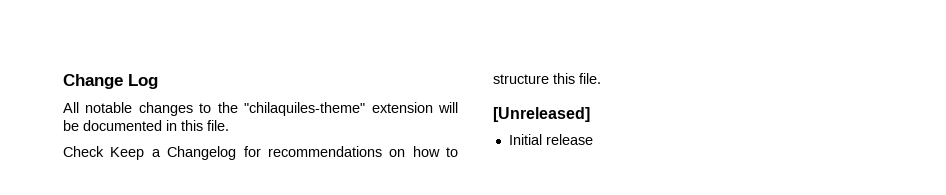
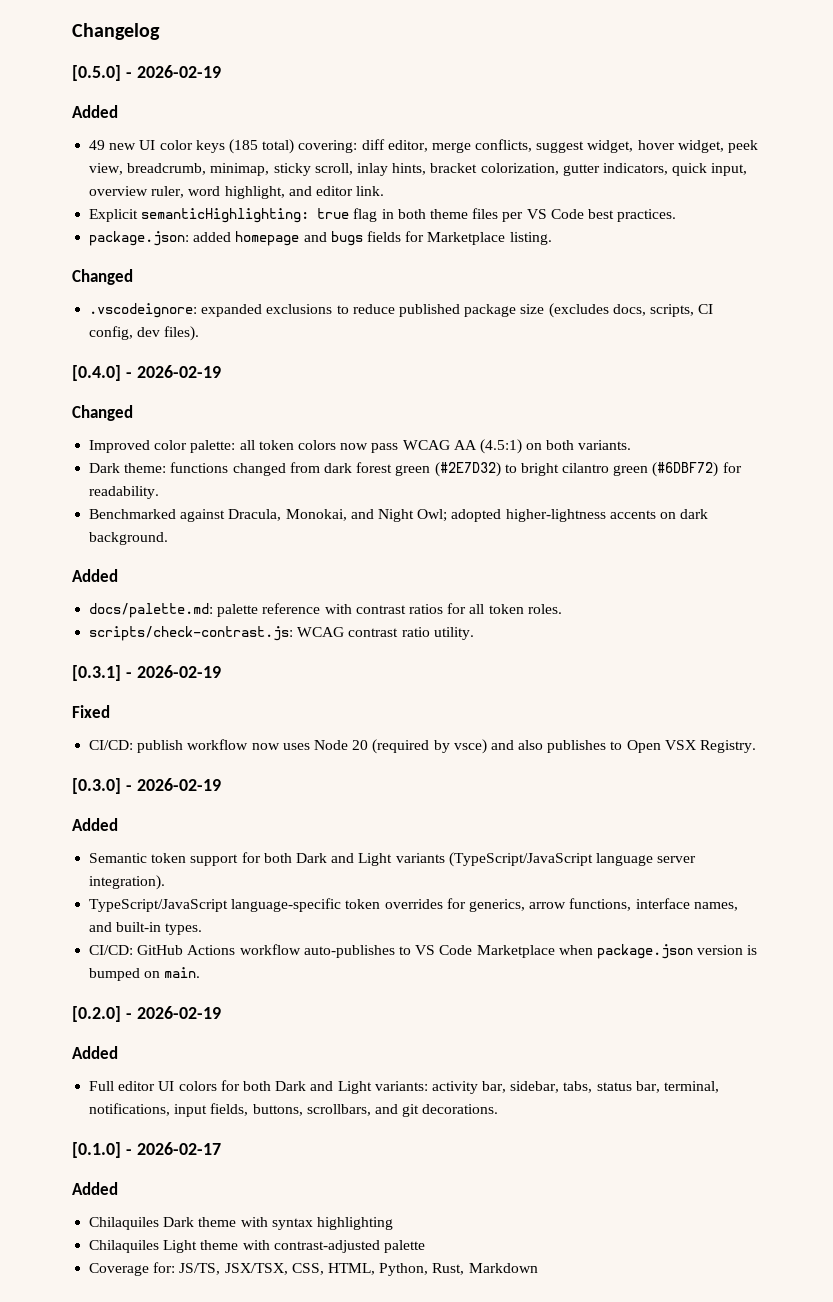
- Change Log
- All notable changes to the "chilaquiles-theme" extension will be documented in this file.
- Check Keep a Changelog for recommendations on how to structure this file.
- [Unreleased]
- Initial release
+ Changelog
+ [0.5.0] - 2026-02-19
+ Added
+ 49 new UI color keys (185 total) covering: diff editor, merge conflicts, suggest widget, hover widget, peek view, breadcrumb, minimap, sticky scroll, inlay hints, bracket colorization, gutter indicators, quick input, overview ruler, word highlight, and editor link.
+ Explicit semanticHighlighting: true flag in both theme files per VS Code best practices.
+ package.json: added homepage and bugs fields for Marketplace listing.
+ Changed
+ .vscodeignore: expanded exclusions to reduce published package size (excludes docs, scripts, CI config, dev files).
+ [0.4.0] - 2026-02-19
+ Changed
+ Improved color palette: all token colors now pass WCAG AA (4.5:1) on both variants.
+ Dark theme: functions changed from dark forest green (#2E7D32) to bright cilantro green (#6DBF72) for readability.
+ Benchmarked against Dracula, Monokai, and Night Owl; adopted higher-lightness accents on dark background.
+ Added
+ docs/palette.md: palette reference with contrast ratios for all token roles.
+ scripts/check-contrast.js: WCAG contrast ratio utility.
+ [0.3.1] - 2026-02-19
+ Fixed
+ CI/CD: publish workflow now uses Node 20 (required by vsce) and also publishes to Open VSX Registry.
+ [0.3.0] - 2026-02-19
+ Added
+ Semantic token support for both Dark and Light variants (TypeScript/JavaScript language server integration).
+ TypeScript/JavaScript language-specific token overrides for generics, arrow functions, interface names, and built-in types.
+ CI/CD: GitHub Actions workflow auto-publishes to VS Code Marketplace when package.json version is bumped on main.
+ [0.2.0] - 2026-02-19
+ Added
+ Full editor UI colors for both Dark and Light variants: activity bar, sidebar, tabs, status bar, terminal, notifications, input fields, buttons, scrollbars, and git decorations.
+ [0.1.0] - 2026-02-17
+ Added
+ Chilaquiles Dark theme with syntax highlighting
+ Chilaquiles Light theme with contrast-adjusted palette
+ Coverage for: JS/TS, JSX/TSX, CSS, HTML, Python, Rust, Markdown

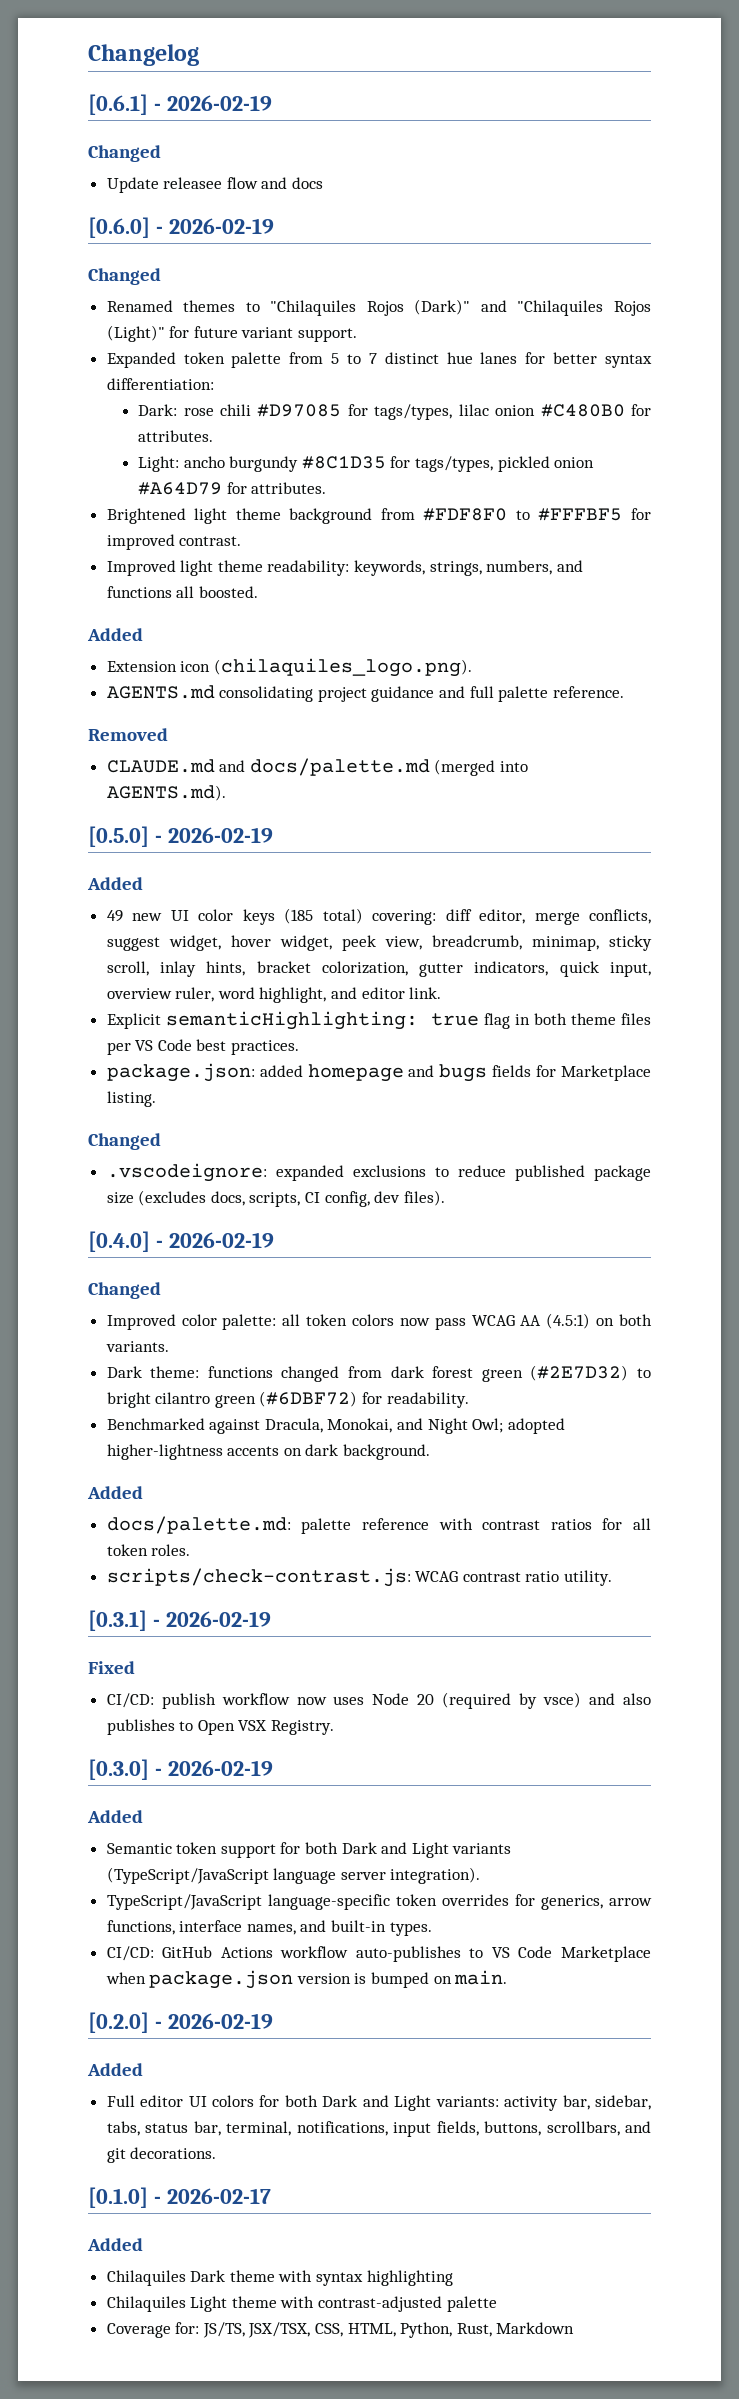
+ [0.6.1] - 2026-02-19
+ Changed
+ Update releasee flow and docs
+ [0.6.0] - 2026-02-19
+ Changed
+ Renamed themes to "Chilaquiles Rojos (Dark)" and "Chilaquiles Rojos (Light)" for future variant support.
+ Expanded token palette from 5 to 7 distinct hue lanes for better syntax differentiation:
+ Dark: rose chili #D97085 for tags/types, lilac onion #C480B0 for attributes.
+ Light: ancho burgundy #8C1D35 for tags/types, pickled onion #A64D79 for attributes.
+ Brightened light theme background from #FDF8F0 to #FFFBF5 for improved contrast.
+ Improved light theme readability: keywords, strings, numbers, and functions all boosted.
+ Added
+ Extension icon (chilaquiles_logo.png).
+ AGENTS.md consolidating project guidance and full palette reference.
+ Removed
+ CLAUDE.md and docs/palette.md (merged into AGENTS.md).

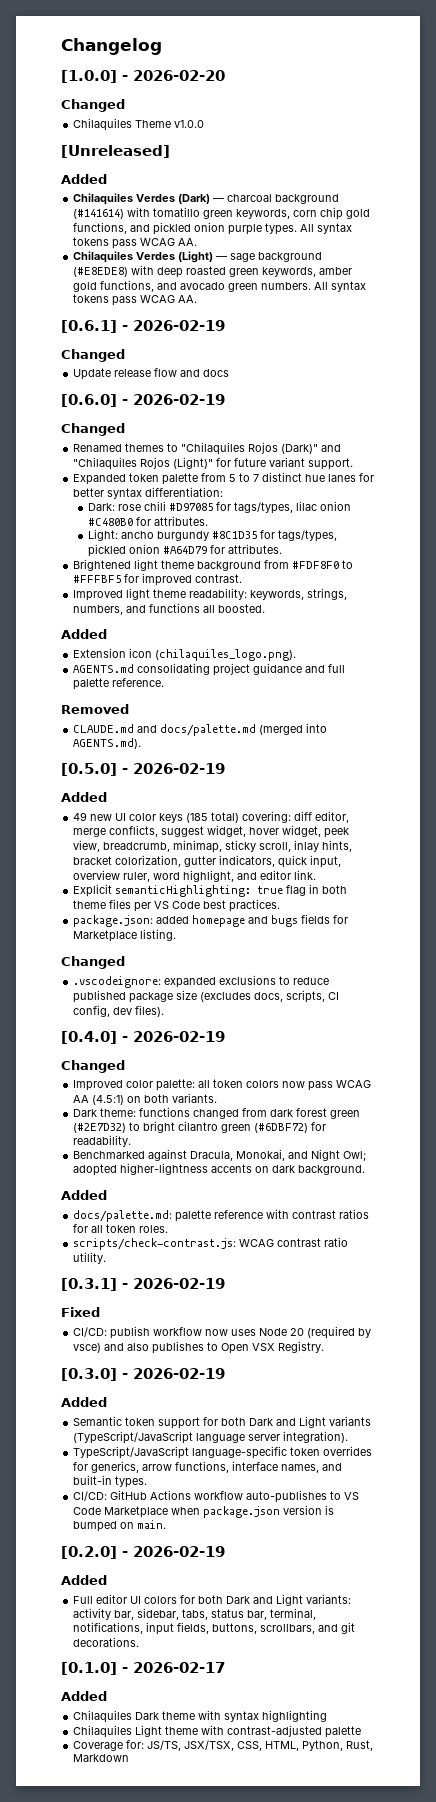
+ [1.0.0] - 2026-02-20
+ Changed
+ Chilaquiles Theme v1.0.0
+ [Unreleased]
+ Added
+ Chilaquiles Verdes (Dark) — charcoal background (#141614) with tomatillo green keywords, corn chip gold functions, and pickled onion purple types. All syntax tokens pass WCAG AA.
+ Chilaquiles Verdes (Light) — sage background (#E8EDE8) with deep roasted green keywords, amber gold functions, and avocado green numbers. All syntax tokens pass WCAG AA.
- Update releasee flow and docs
+ Update release flow and docs

